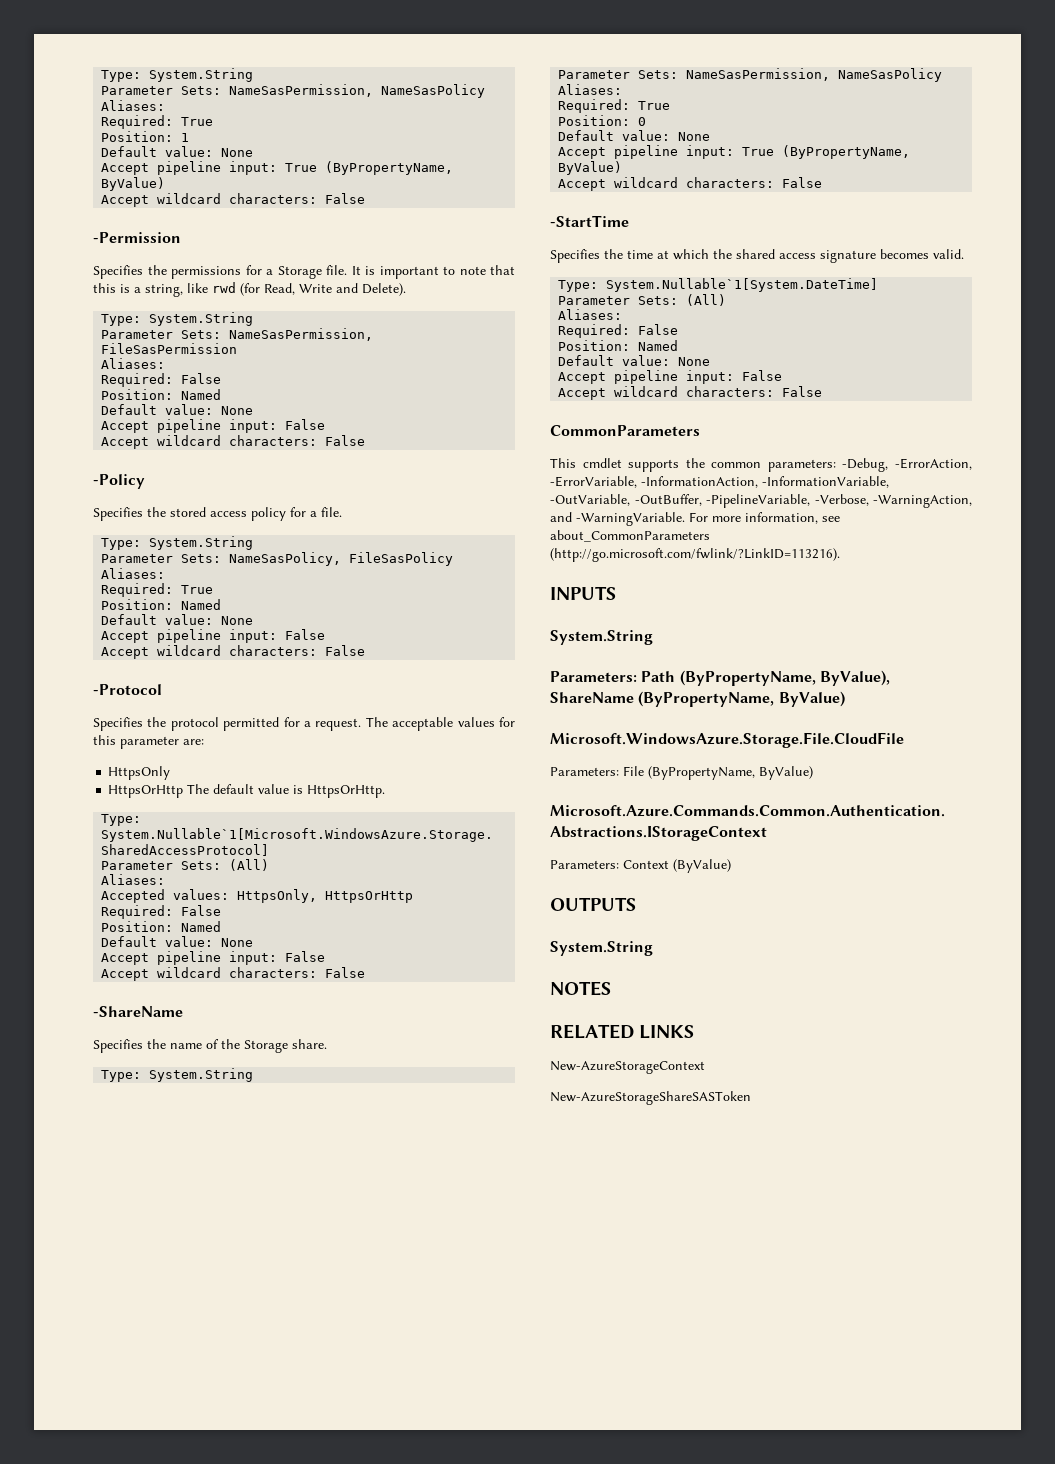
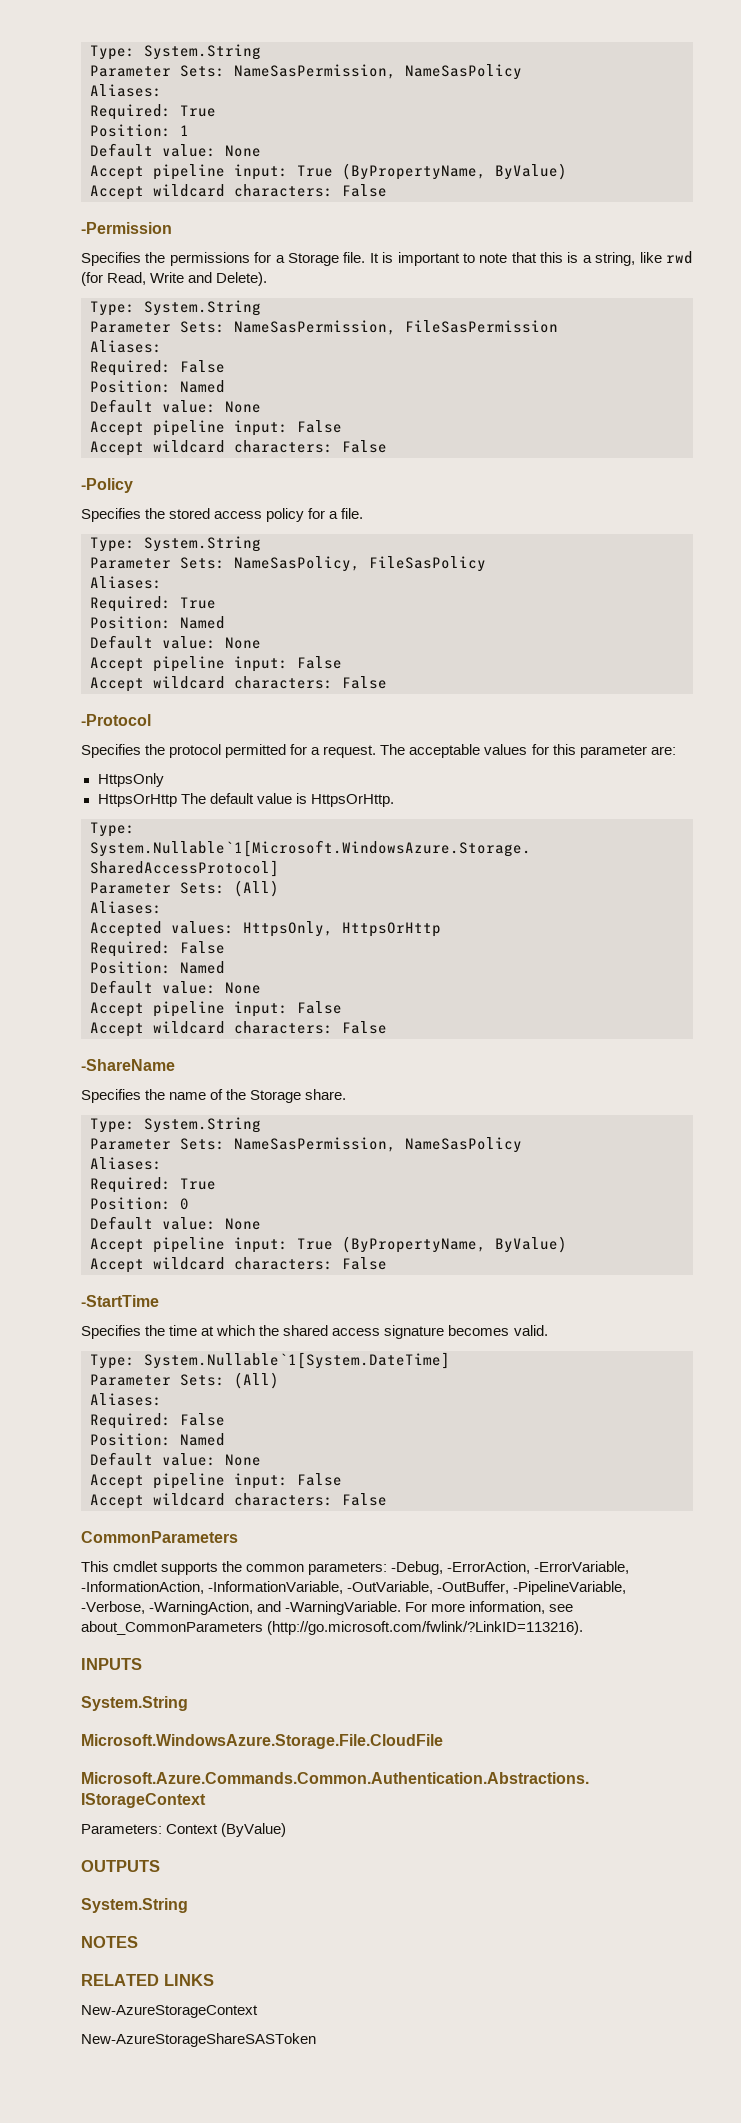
- Parameters: Path (ByPropertyName, ByValue), ShareName (ByPropertyName, ByValue)
  Microsoft.WindowsAzure.Storage.File.CloudFile
- Parameters: File (ByPropertyName, ByValue)

